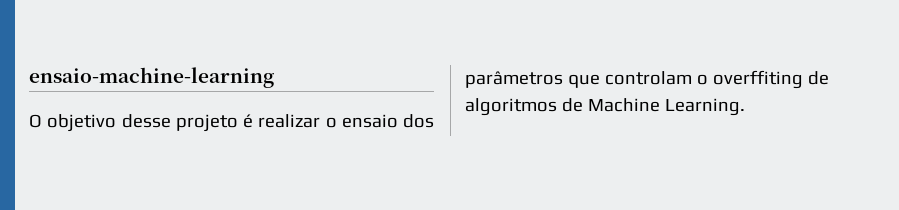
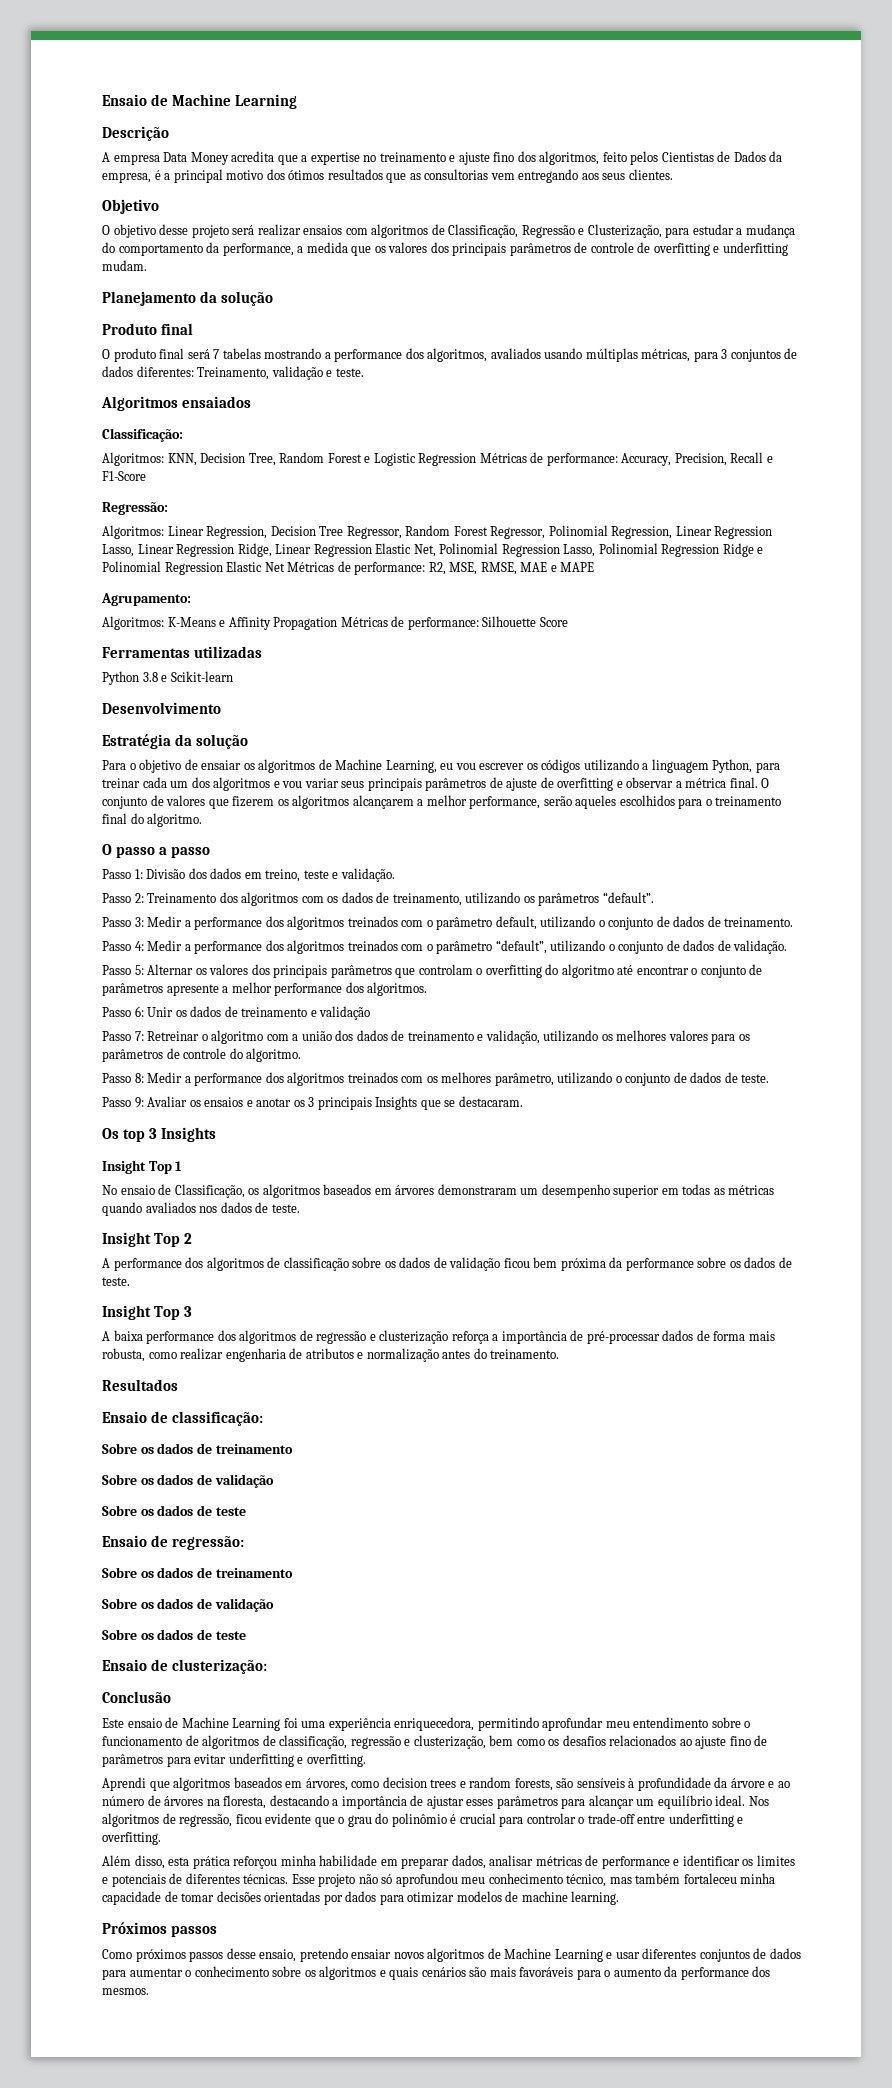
- ensaio-machine-learning
- O objetivo desse projeto é realizar o ensaio dos parâmetros que controlam o overffiting de algoritmos de Machine Learning.
+ Ensaio de Machine Learning
+ Descrição
+ A empresa Data Money acredita que a expertise no treinamento e ajuste fino dos algoritmos, feito pelos Cientistas de Dados da empresa, é a principal motivo dos ótimos resultados que as consultorias vem entregando aos seus clientes.
+ Objetivo
+ O objetivo desse projeto será realizar ensaios com algoritmos de Classificação, Regressão e Clusterização, para estudar a mudança do comportamento da performance, a medida que os valores dos principais parâmetros de controle de overfitting e underfitting mudam.
+ Planejamento da solução
+ Produto final
+ O produto final será 7 tabelas mostrando a performance dos algoritmos, avaliados usando múltiplas métricas, para 3 conjuntos de dados diferentes: Treinamento, validação e teste.
+ Algoritmos ensaiados
+ Classificação:
+ Algoritmos: KNN, Decision Tree, Random Forest e Logistic Regression Métricas de performance: Accuracy, Precision, Recall e F1-Score
+ Regressão:
+ Algoritmos: Linear Regression, Decision Tree Regressor, Random Forest Regressor, Polinomial Regression, Linear Regression Lasso, Linear Regression Ridge, Linear Regression Elastic Net, Polinomial Regression Lasso, Polinomial Regression Ridge e Polinomial Regression Elastic Net Métricas de performance: R2, MSE, RMSE, MAE e MAPE
+ Agrupamento:
+ Algoritmos: K-Means e Affinity Propagation Métricas de performance: Silhouette Score
+ Ferramentas utilizadas
+ Python 3.8 e Scikit-learn
+ Desenvolvimento
+ Estratégia da solução
+ Para o objetivo de ensaiar os algoritmos de Machine Learning, eu vou escrever os códigos utilizando a linguagem Python, para treinar cada um dos algoritmos e vou variar seus principais parâmetros de ajuste de overfitting e observar a métrica final. O conjunto de valores que fizerem os algoritmos alcançarem a melhor performance, serão aqueles escolhidos para o treinamento final do algoritmo.
+ O passo a passo
+ Passo 1: Divisão dos dados em treino, teste e validação.
+ Passo 2: Treinamento dos algoritmos com os dados de treinamento, utilizando os parâmetros “default”.
+ Passo 3: Medir a performance dos algoritmos treinados com o parâmetro default, utilizando o conjunto de dados de treinamento.
+ Passo 4: Medir a performance dos algoritmos treinados com o parâmetro “default”, utilizando o conjunto de dados de validação.
+ Passo 5: Alternar os valores dos principais parâmetros que controlam o overfitting do algoritmo até encontrar o conjunto de parâmetros apresente a melhor performance dos algoritmos.
+ Passo 6: Unir os dados de treinamento e validação
+ Passo 7: Retreinar o algoritmo com a união dos dados de treinamento e validação, utilizando os melhores valores para os parâmetros de controle do algoritmo.
+ Passo 8: Medir a performance dos algoritmos treinados com os melhores parâmetro, utilizando o conjunto de dados de teste.
+ Passo 9: Avaliar os ensaios e anotar os 3 principais Insights que se destacaram.
+ Os top 3 Insights
+ Insight Top 1
+ No ensaio de Classificação, os algoritmos baseados em árvores demonstraram um desempenho superior em todas as métricas quando avaliados nos dados de teste.
+ Insight Top 2
+ A performance dos algoritmos de classificação sobre os dados de validação ficou bem próxima da performance sobre os dados de teste.
+ Insight Top 3
+ A baixa performance dos algoritmos de regressão e clusterização reforça a importância de pré-processar dados de forma mais robusta, como realizar engenharia de atributos e normalização antes do treinamento.
+ Resultados
+ Ensaio de classificação:
+ Sobre os dados de treinamento
+ Sobre os dados de validação
+ Sobre os dados de teste
+ Ensaio de regressão:
+ Sobre os dados de treinamento
+ Sobre os dados de validação
+ Sobre os dados de teste
+ Ensaio de clusterização:
+ Conclusão
+ Este ensaio de Machine Learning foi uma experiência enriquecedora, permitindo aprofundar meu entendimento sobre o funcionamento de algoritmos de classificação, regressão e clusterização, bem como os desafios relacionados ao ajuste fino de parâmetros para evitar underfitting e overfitting.
+ Aprendi que algoritmos baseados em árvores, como decision trees e random forests, são sensíveis à profundidade da árvore e ao número de árvores na floresta, destacando a importância de ajustar esses parâmetros para alcançar um equilíbrio ideal. Nos algoritmos de regressão, ficou evidente que o grau do polinômio é crucial para controlar o trade-off entre underfitting e overfitting.
+ Além disso, esta prática reforçou minha habilidade em preparar dados, analisar métricas de performance e identificar os limites e potenciais de diferentes técnicas. Esse projeto não só aprofundou meu conhecimento técnico, mas também fortaleceu minha capacidade de tomar decisões orientadas por dados para otimizar modelos de machine learning.
+ Próximos passos
+ Como próximos passos desse ensaio, pretendo ensaiar novos algoritmos de Machine Learning e usar diferentes conjuntos de dados para aumentar o conhecimento sobre os algoritmos e quais cenários são mais favoráveis para o aumento da performance dos mesmos.

